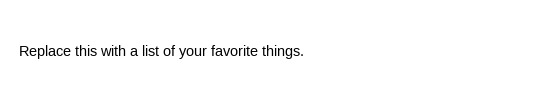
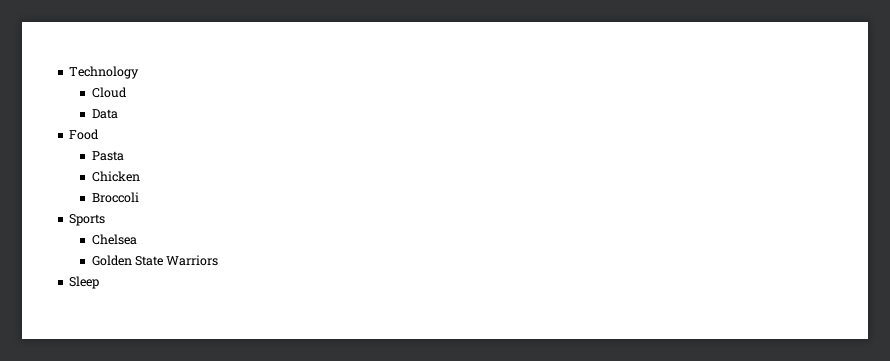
- Replace this with a list of your favorite things.
+ Technology
+ Cloud
+ Data
+ Food
+ Pasta
+ Chicken
+ Broccoli
+ Sports
+ Chelsea
+ Golden State Warriors
+ Sleep

